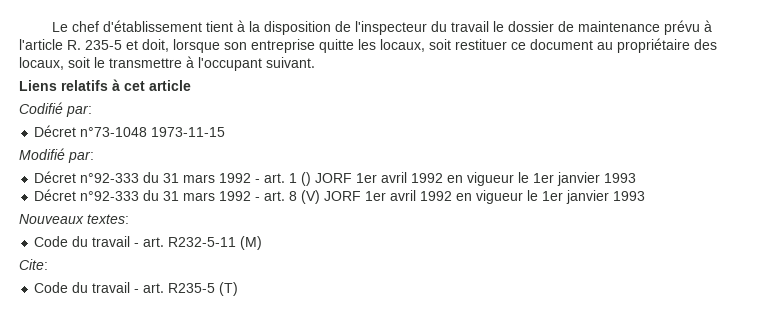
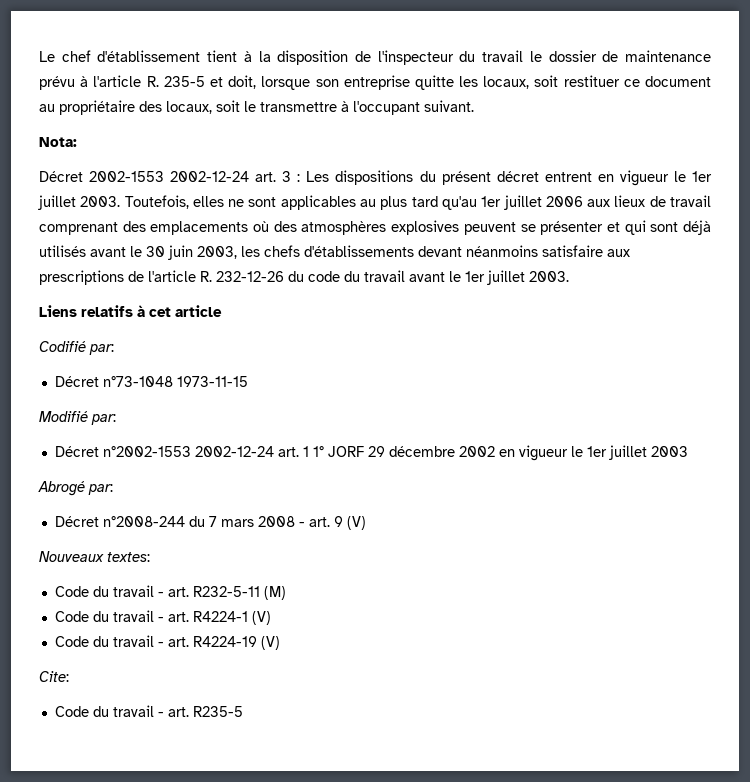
+ Nota:
+ Décret 2002-1553 2002-12-24 art. 3 : Les dispositions du présent décret entrent en vigueur le 1er juillet 2003. Toutefois, elles ne sont applicables au plus tard qu'au 1er juillet 2006 aux lieux de travail comprenant des emplacements où des atmosphères explosives peuvent se présenter et qui sont déjà utilisés avant le 30 juin 2003, les chefs d'établissements devant néanmoins satisfaire aux prescriptions de l'article R. 232-12-26 du code du travail avant le 1er juillet 2003.
- Décret n°92-333 du 31 mars 1992 - art. 1 () JORF 1er avril 1992 en vigueur le 1er janvier 1993
- Décret n°92-333 du 31 mars 1992 - art. 8 (V) JORF 1er avril 1992 en vigueur le 1er janvier 1993
+ Décret n°2002-1553 2002-12-24 art. 1 1° JORF 29 décembre 2002 en vigueur le 1er juillet 2003
+ Abrogé par:
+ Décret n°2008-244 du 7 mars 2008 - art. 9 (V)
+ Code du travail - art. R4224-1 (V)
+ Code du travail - art. R4224-19 (V)
- Code du travail - art. R235-5 (T)
+ Code du travail - art. R235-5

